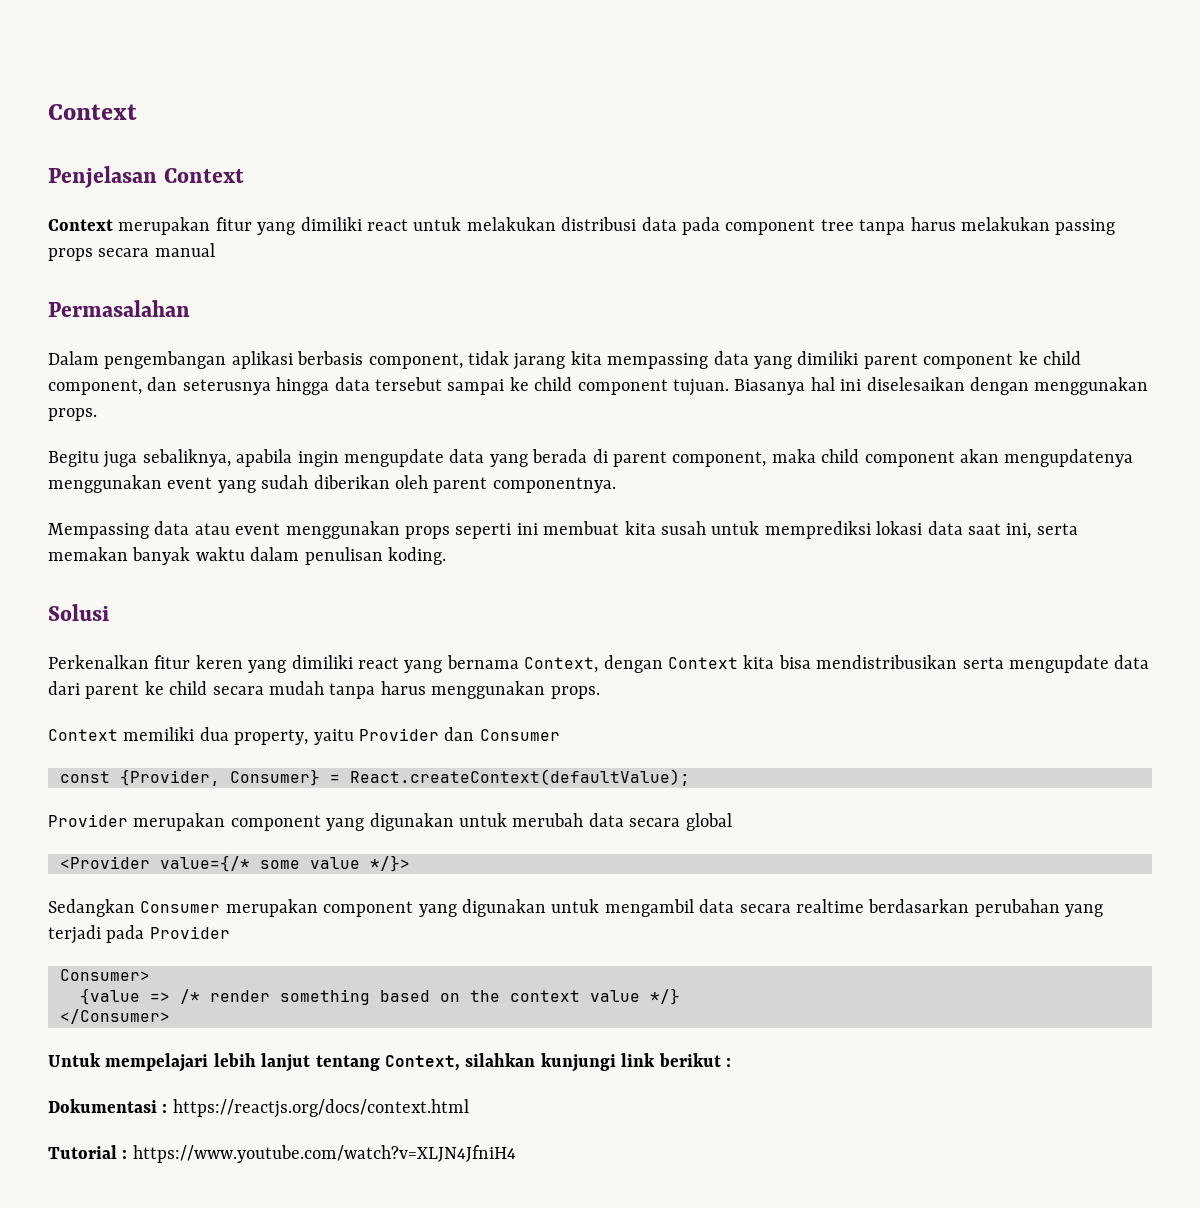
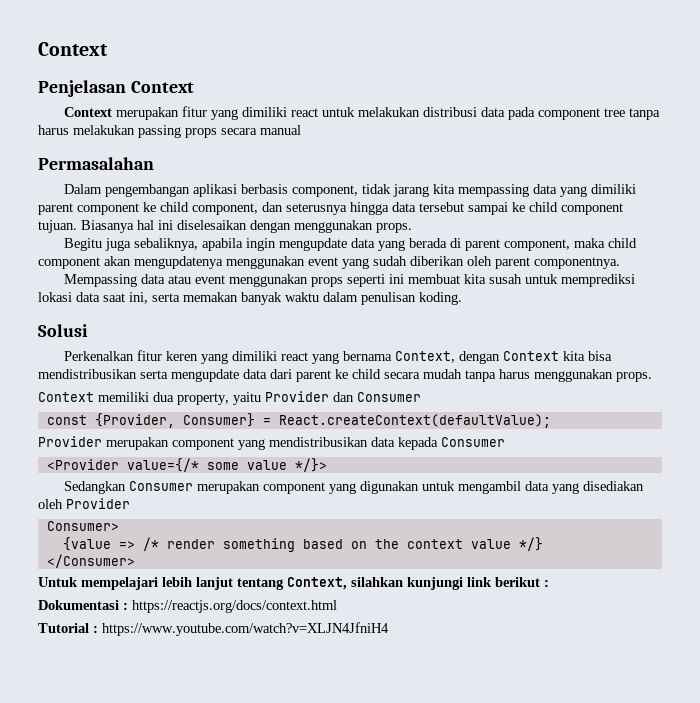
- Provider merupakan component yang digunakan untuk merubah data secara global
+ Provider merupakan component yang mendistribusikan data kepada Consumer
- Sedangkan Consumer merupakan component yang digunakan untuk mengambil data secara realtime berdasarkan perubahan yang terjadi pada Provider
+ Sedangkan Consumer merupakan component yang digunakan untuk mengambil data yang disediakan oleh Provider

